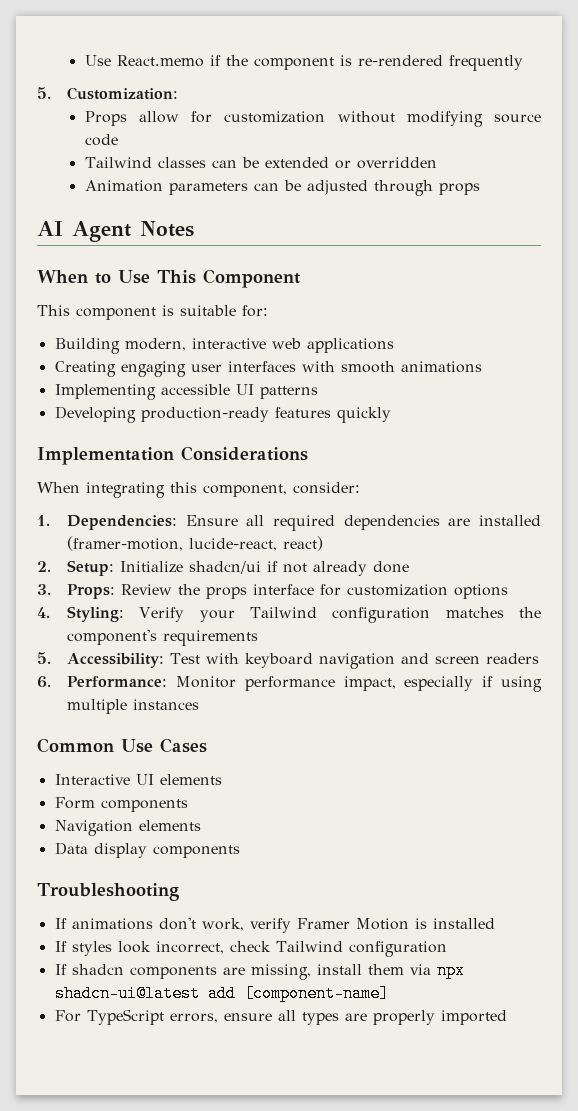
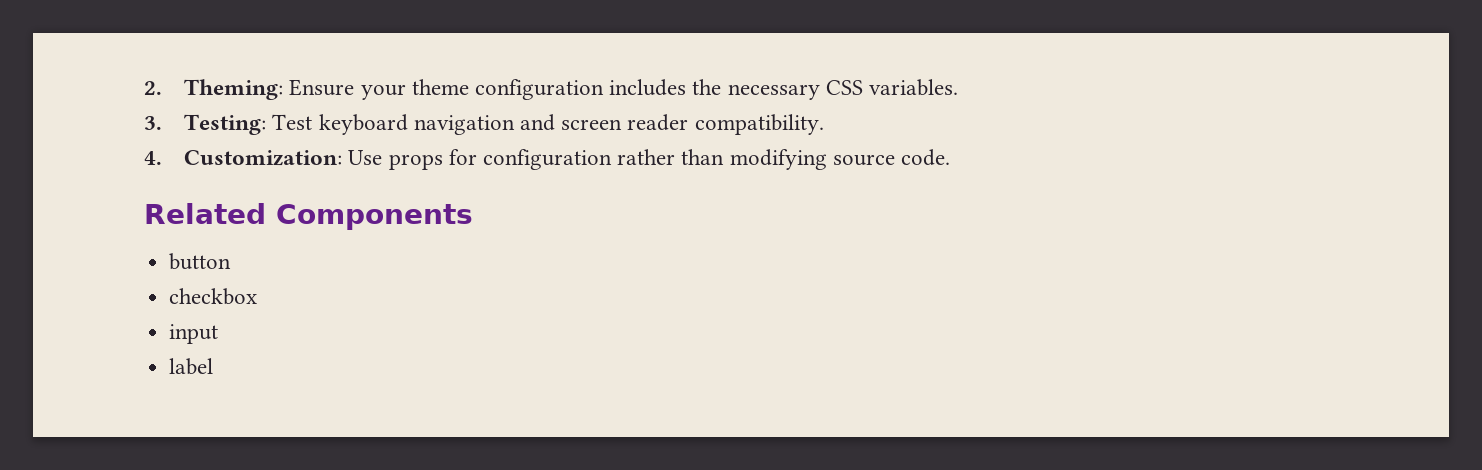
- Use React.memo if the component is re-rendered frequently
- 5. Customization:
- Props allow for customization without modifying source code
- Tailwind classes can be extended or overridden
- Animation parameters can be adjusted through props
- AI Agent Notes
- When to Use This Component
- This component is suitable for:
- Building modern, interactive web applications
- Creating engaging user interfaces with smooth animations
- Implementing accessible UI patterns
- Developing production-ready features quickly
- Implementation Considerations
- When integrating this component, consider:
- 1. Dependencies: Ensure all required dependencies are installed (framer-motion, lucide-react, react)
- 2. Setup: Initialize shadcn/ui if not already done
- 3. Props: Review the props interface for customization options
- 4. Styling: Verify your Tailwind configuration matches the component's requirements
- 5. Accessibility: Test with keyboard navigation and screen readers
- 6. Performance: Monitor performance impact, especially if using multiple instances
- Common Use Cases
- Interactive UI elements
- Form components
- Navigation elements
- Data display components
- Troubleshooting
- If animations don't work, verify Framer Motion is installed
- If styles look incorrect, check Tailwind configuration
- If shadcn components are missing, install them via npx shadcn-ui@latest add [component-name]
- For TypeScript errors, ensure all types are properly imported
+ 2. Theming: Ensure your theme configuration includes the necessary CSS variables.
+ 3. Testing: Test keyboard navigation and screen reader compatibility.
+ 4. Customization: Use props for configuration rather than modifying source code.
+ Related Components
+ button
+ checkbox
+ input
+ label

